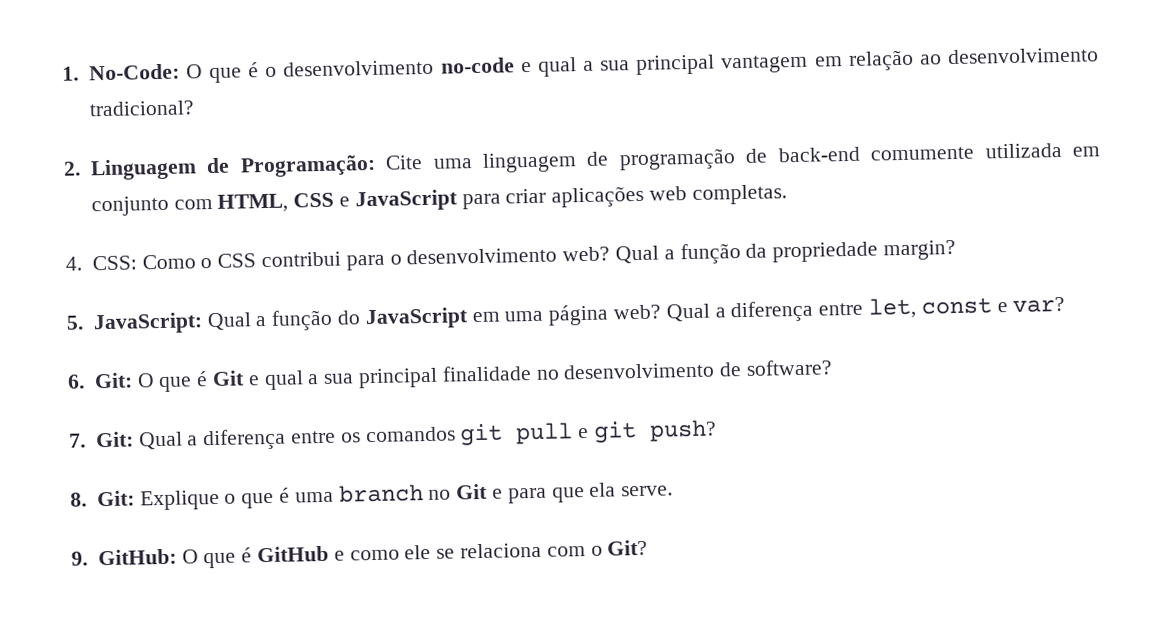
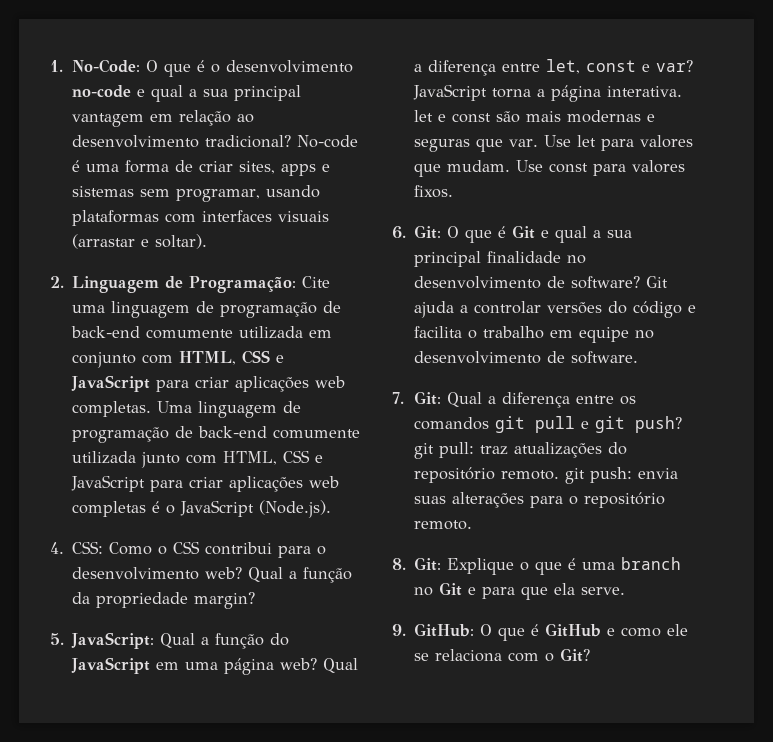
+ No-code é uma forma de criar sites, apps e sistemas sem programar, usando plataformas com interfaces visuais (arrastar e soltar).
+ Uma linguagem de programação de back-end comumente utilizada junto com HTML, CSS e JavaScript para criar aplicações web completas é o JavaScript (Node.js).
+ JavaScript torna a página interativa. let e const são mais modernas e seguras que var. Use let para valores que mudam. Use const para valores fixos.
+ Git ajuda a controlar versões do código e facilita o trabalho em equipe no desenvolvimento de software.
- 7. Git: Qual a diferença entre os comandos git pull e git push?
+ 7. Git: Qual a diferença entre os comandos git pull e git push? git pull: traz atualizações do repositório remoto. git push: envia suas alterações para o repositório remoto.

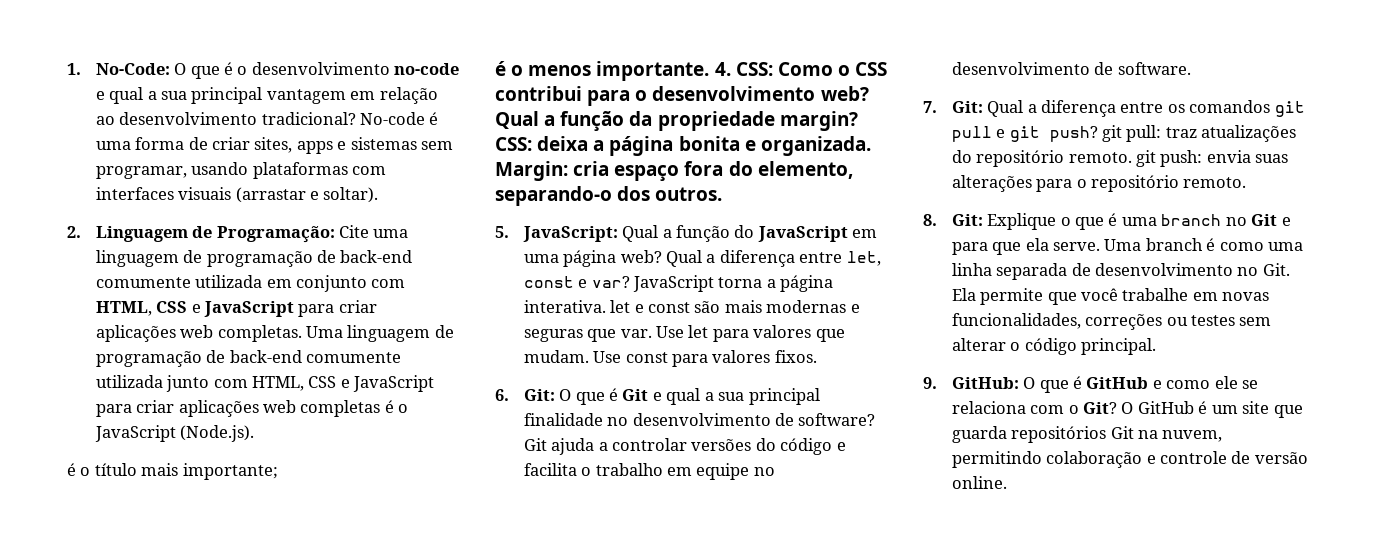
+ é o título mais importante;
+ é o menos importante.
+ CSS: deixa a página bonita e organizada. Margin: cria espaço fora do elemento, separando-o dos outros.
+ Uma branch é como uma linha separada de desenvolvimento no Git. Ela permite que você trabalhe em novas funcionalidades, correções ou testes sem alterar o código principal.
+ O GitHub é um site que guarda repositórios Git na nuvem, permitindo colaboração e controle de versão online.

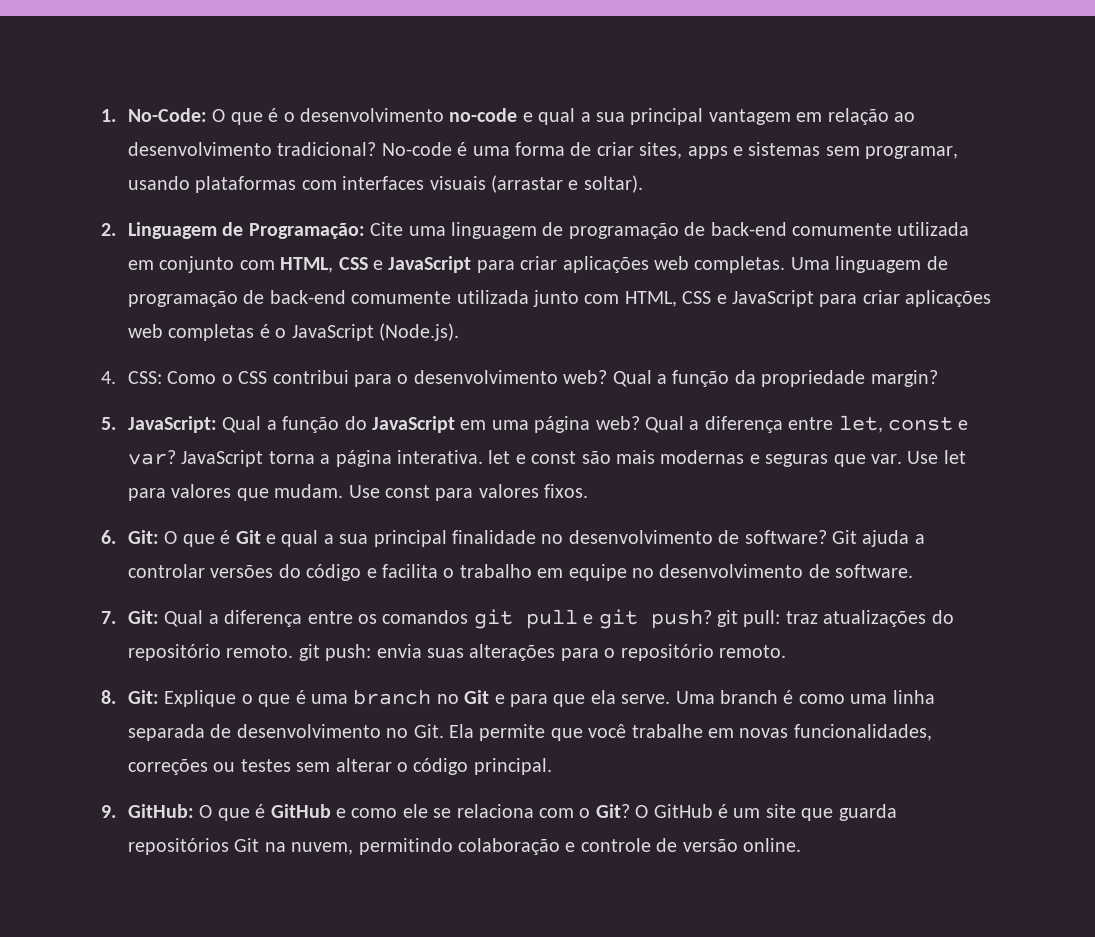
- é o título mais importante;
- é o menos importante.
- CSS: deixa a página bonita e organizada. Margin: cria espaço fora do elemento, separando-o dos outros.

